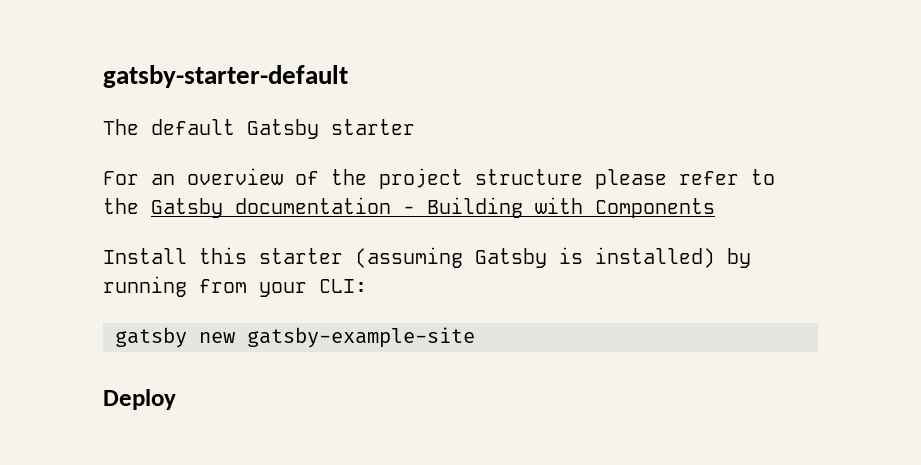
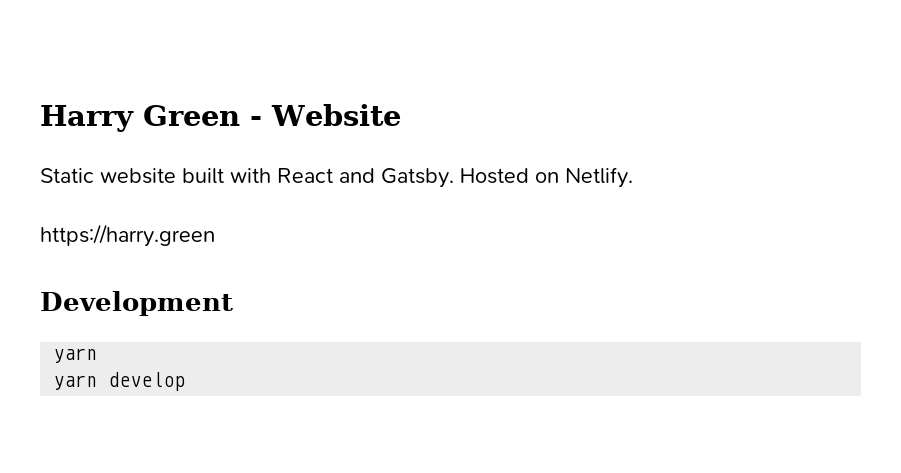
- gatsby-starter-default
- The default Gatsby starter
- For an overview of the project structure please refer to the Gatsby documentation - Building with Components
- Install this starter (assuming Gatsby is installed) by running from your CLI:
- gatsby new gatsby-example-site
- Deploy
+ Harry Green - Website
+ Static website built with React and Gatsby. Hosted on Netlify.
+ https://harry.green
+ Development
+ yarn
+ yarn develop

